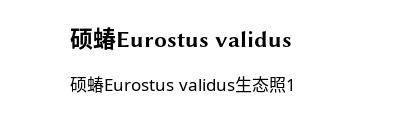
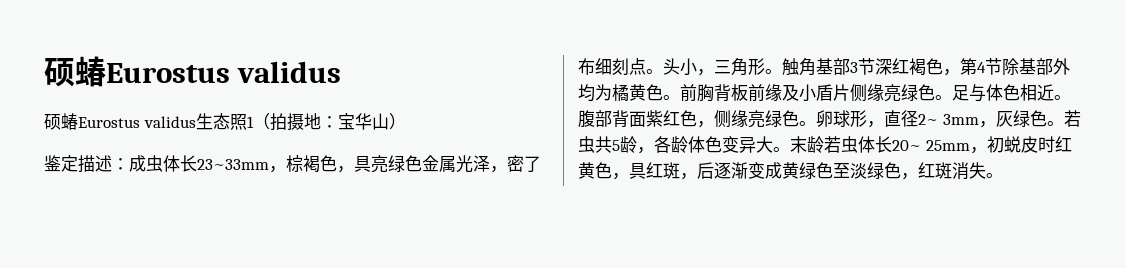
- 硕蝽Eurostus validus生态照1
+ 硕蝽Eurostus validus生态照1（拍摄地：宝华山）
+ 鉴定描述：成虫体长23~33mm，棕褐色，具亮绿色金属光泽，密了布细刻点。头小，三角形。触角基部3节深红褐色，第4节除基部外均为橘黄色。前胸背板前缘及小盾片侧缘亮绿色。足与体色相近。腹部背面紫红色，侧缘亮绿色。卵球形，直径2~ 3mm，灰绿色。若虫共5龄，各龄体色变异大。末龄若虫体长20~ 25mm，初蜕皮时红黄色，具红斑，后逐渐变成黄绿色至淡绿色，红斑消失。

